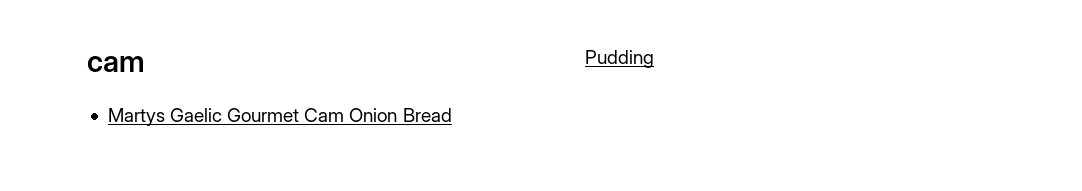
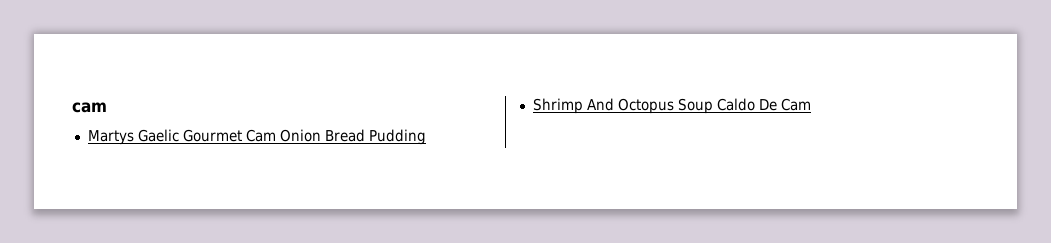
+ Shrimp And Octopus Soup Caldo De Cam

